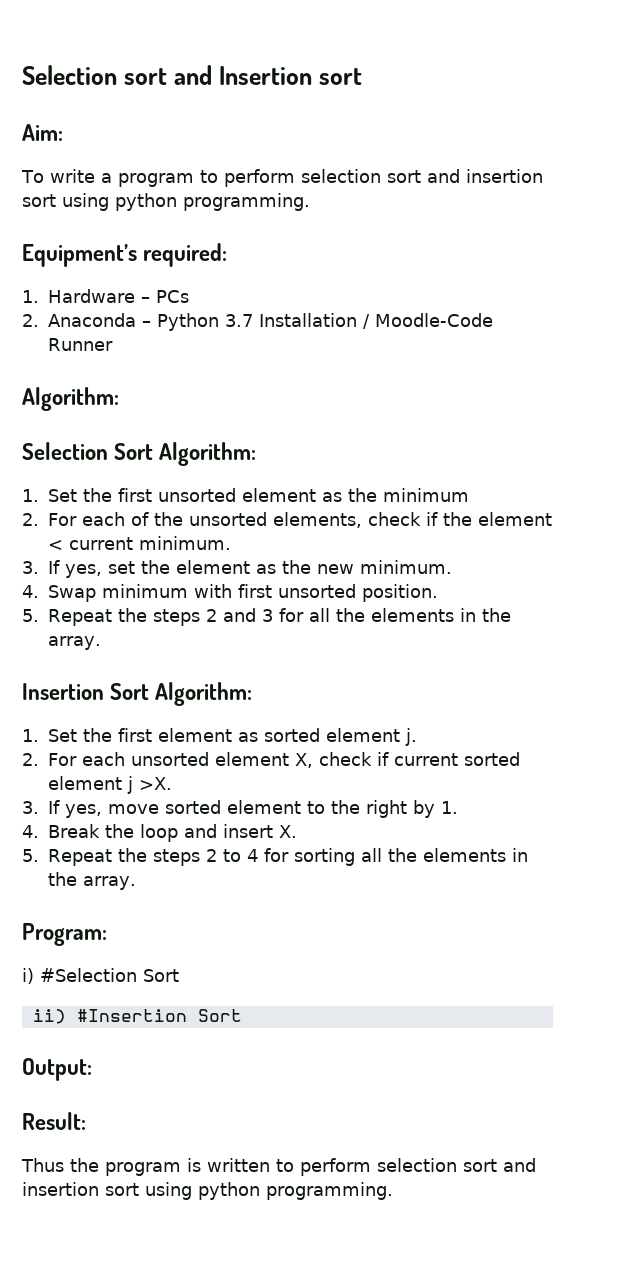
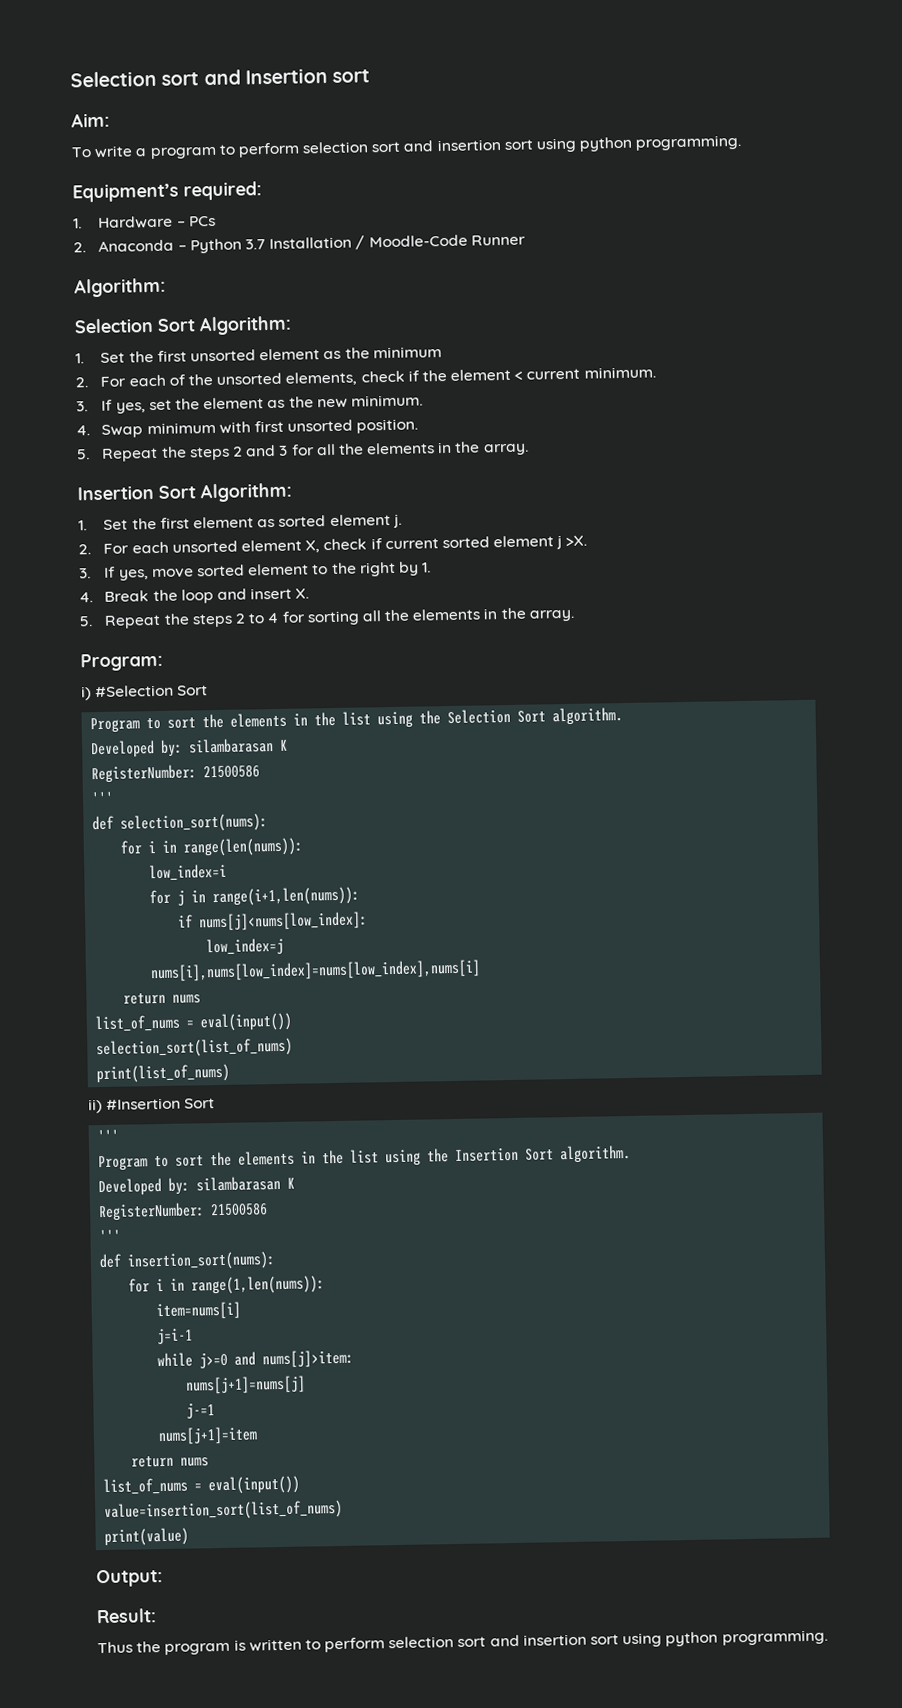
+ Program to sort the elements in the list using the Selection Sort algorithm.
+ Developed by: silambarasan K
+ RegisterNumber: 21500586
+ '''
+ def selection_sort(nums):
+ for i in range(len(nums)):
+ low_index=i
+ for j in range(i+1,len(nums)):
+ if nums[j]<nums[low_index]:
+ low_index=j
+ nums[i],nums[low_index]=nums[low_index],nums[i]
+ return nums
+ list_of_nums = eval(input())
+ selection_sort(list_of_nums)
+ print(list_of_nums)
  ii) #Insertion Sort
+ '''
+ Program to sort the elements in the list using the Insertion Sort algorithm.
+ Developed by: silambarasan K
+ RegisterNumber: 21500586
+ '''
+ def insertion_sort(nums):
+ for i in range(1,len(nums)):
+ item=nums[i]
+ j=i-1
+ while j>=0 and nums[j]>item:
+ nums[j+1]=nums[j]
+ j-=1
+ nums[j+1]=item
+ return nums
+ list_of_nums = eval(input())
+ value=insertion_sort(list_of_nums)
+ print(value)

